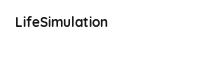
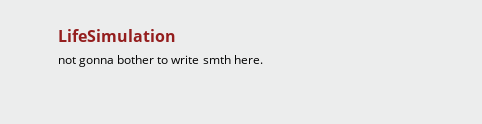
+ not gonna bother to write smth here.

